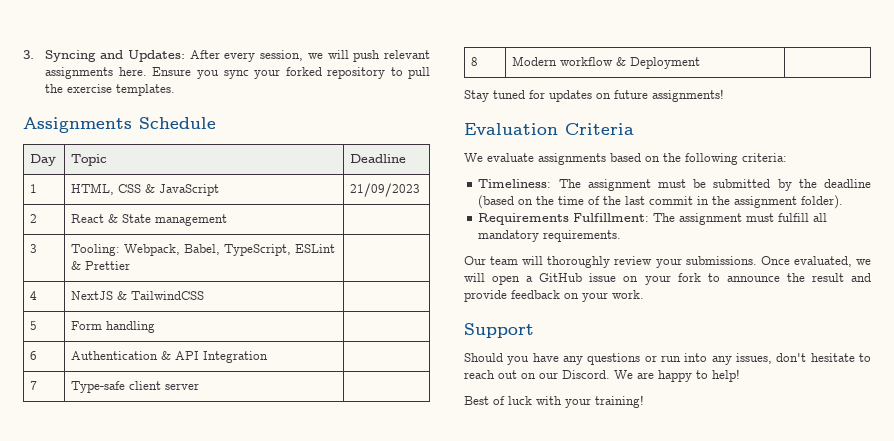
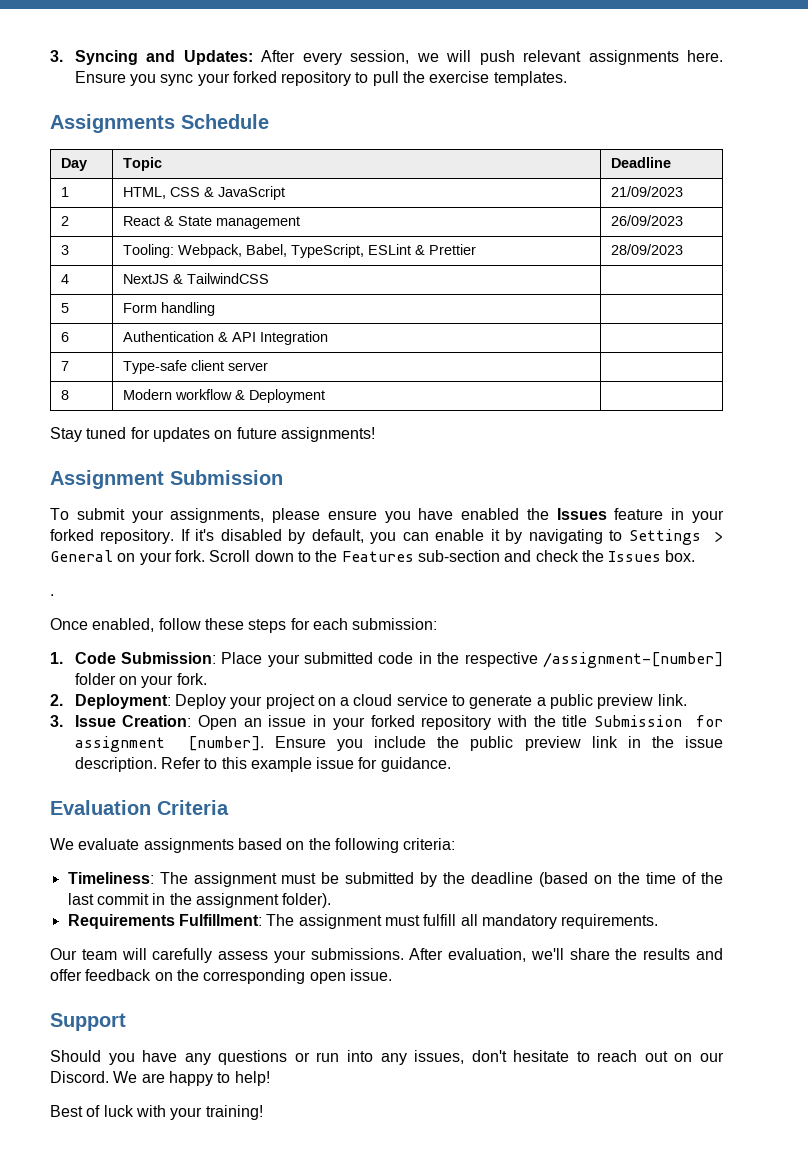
- 2 | React & State management |
+ 2 | React & State management | 26/09/2023
- 3 | Tooling: Webpack, Babel, TypeScript, ESLint & Prettier |
+ 3 | Tooling: Webpack, Babel, TypeScript, ESLint & Prettier | 28/09/2023
+ Assignment Submission
+ To submit your assignments, please ensure you have enabled the Issues feature in your forked repository. If it's disabled by default, you can enable it by navigating to Settings > General on your fork. Scroll down to the Features sub-section and check the Issues box.
+ .
+ Once enabled, follow these steps for each submission:
+ 1. Code Submission: Place your submitted code in the respective /assignment-[number] folder on your fork.
+ 2. Deployment: Deploy your project on a cloud service to generate a public preview link.
+ 3. Issue Creation: Open an issue in your forked repository with the title Submission for assignment [number]. Ensure you include the public preview link in the issue description. Refer to this example issue for guidance.
- Our team will thoroughly review your submissions. Once evaluated, we will open a GitHub issue on your fork to announce the result and provide feedback on your work.
+ Our team will carefully assess your submissions. After evaluation, we'll share the results and offer feedback on the corresponding open issue.

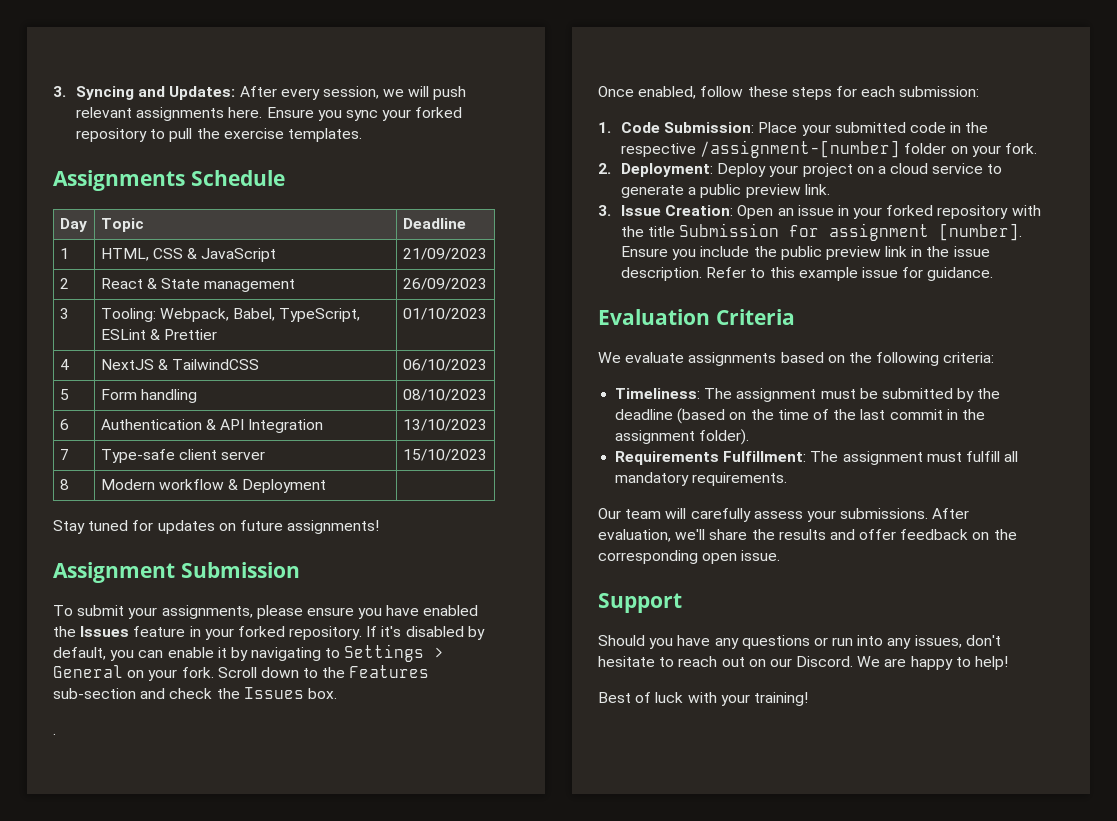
- 3 | Tooling: Webpack, Babel, TypeScript, ESLint & Prettier | 28/09/2023
+ 3 | Tooling: Webpack, Babel, TypeScript, ESLint & Prettier | 01/10/2023
- 4 | NextJS & TailwindCSS |
+ 4 | NextJS & TailwindCSS | 06/10/2023
- 5 | Form handling |
+ 5 | Form handling | 08/10/2023
- 6 | Authentication & API Integration |
+ 6 | Authentication & API Integration | 13/10/2023
- 7 | Type-safe client server |
+ 7 | Type-safe client server | 15/10/2023

